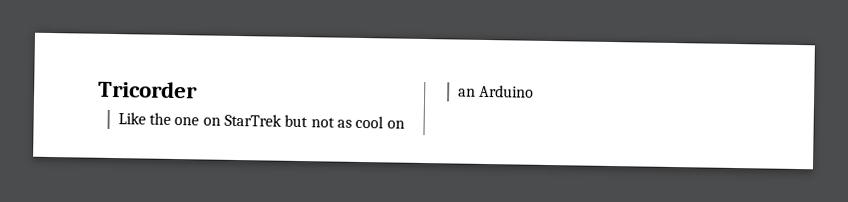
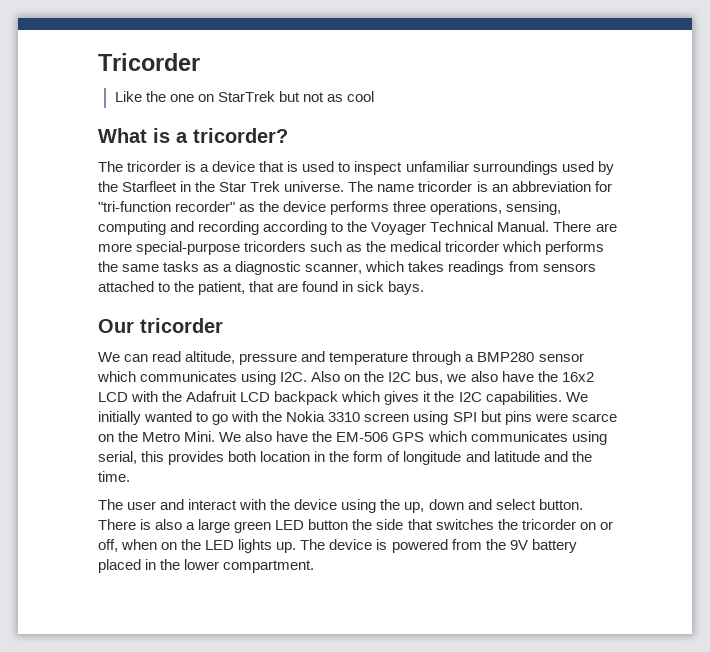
- Like the one on StarTrek but not as cool on an Arduino
+ Like the one on StarTrek but not as cool
+ What is a tricorder?
+ The tricorder is a device that is used to inspect unfamiliar surroundings used by the Starfleet in the Star Trek universe. The name tricorder is an abbreviation for "tri-function recorder" as the device performs three operations, sensing, computing and recording according to the Voyager Technical Manual. There are more special-purpose tricorders such as the medical tricorder which performs the same tasks as a diagnostic scanner, which takes readings from sensors attached to the patient, that are found in sick bays.
+ Our tricorder
+ We can read altitude, pressure and temperature through a BMP280 sensor which communicates using I2C. Also on the I2C bus, we also have the 16x2 LCD with the Adafruit LCD backpack which gives it the I2C capabilities. We initially wanted to go with the Nokia 3310 screen using SPI but pins were scarce on the Metro Mini. We also have the EM-506 GPS which communicates using serial, this provides both location in the form of longitude and latitude and the time.
+ The user and interact with the device using the up, down and select button. There is also a large green LED button the side that switches the tricorder on or off, when on the LED lights up. The device is powered from the 9V battery placed in the lower compartment.

